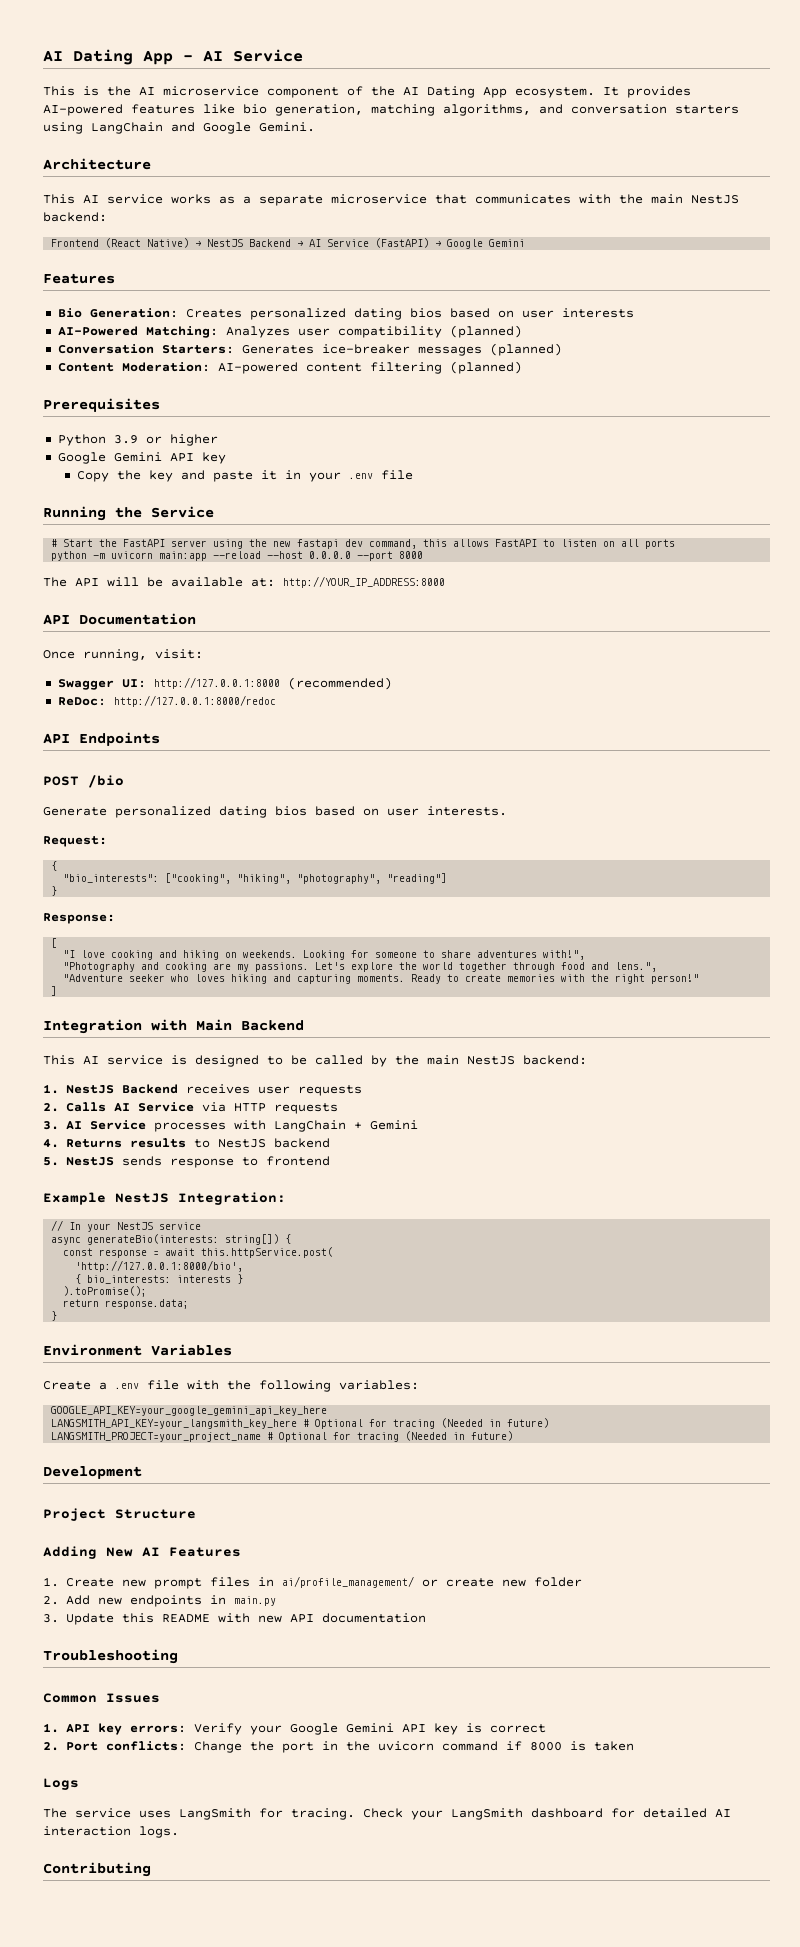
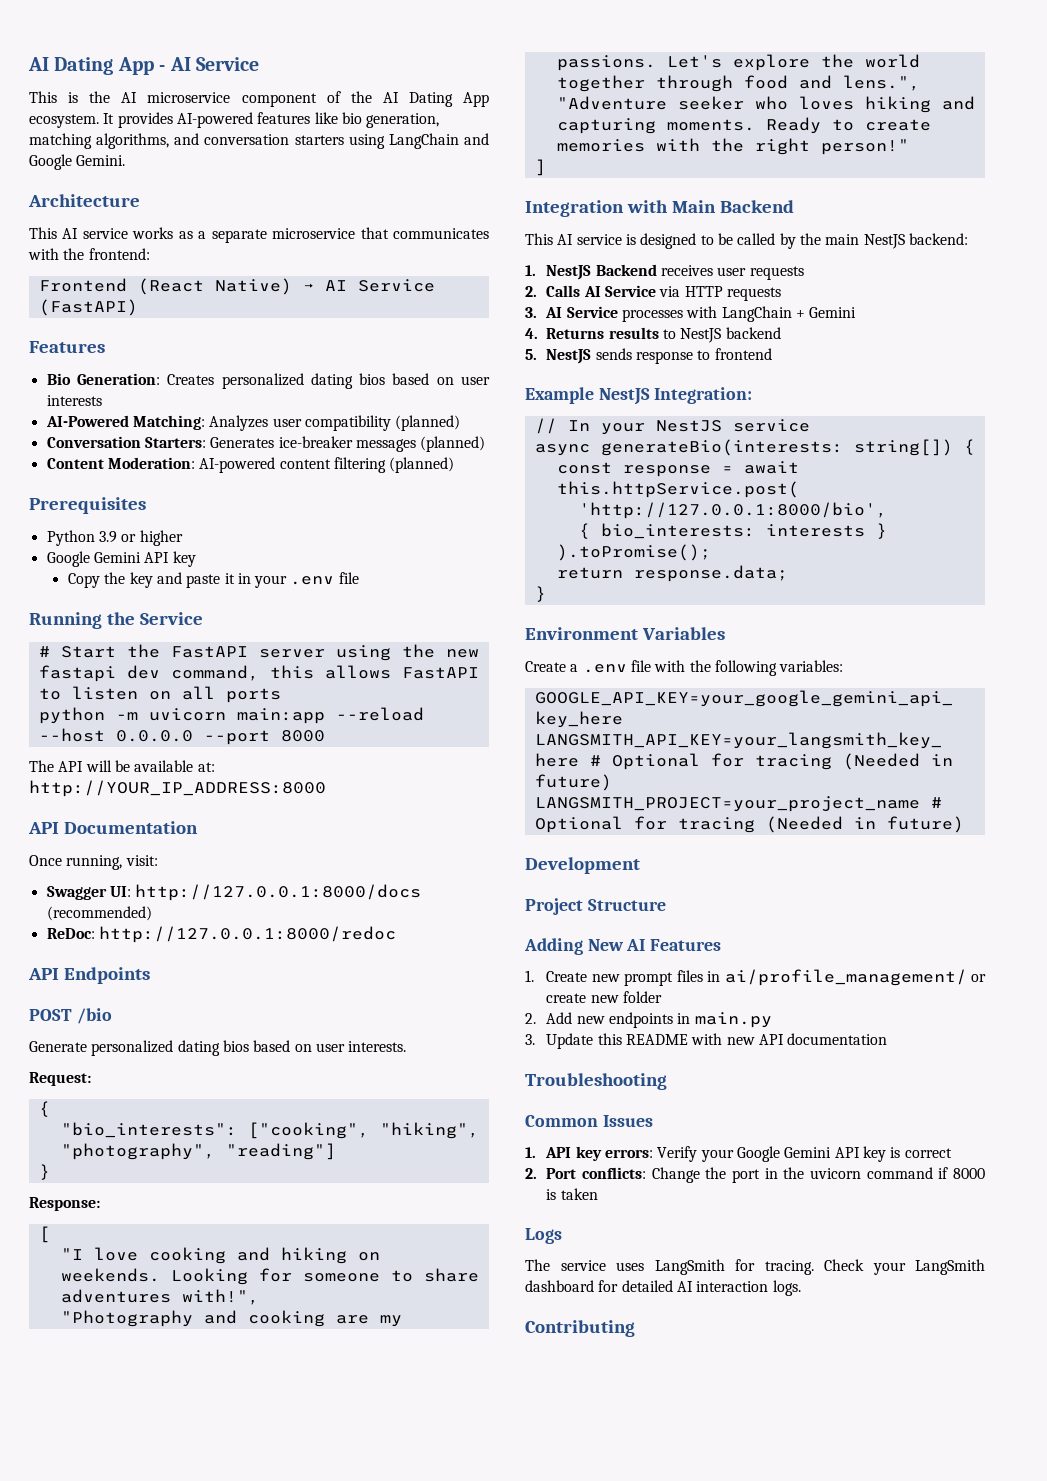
- This AI service works as a separate microservice that communicates with the main NestJS backend:
+ This AI service works as a separate microservice that communicates with the frontend:
- Frontend (React Native) → NestJS Backend → AI Service (FastAPI) → Google Gemini
+ Frontend (React Native) → AI Service (FastAPI)
- Swagger UI: http://127.0.0.1:8000 (recommended)
+ Swagger UI: http://127.0.0.1:8000/docs (recommended)

